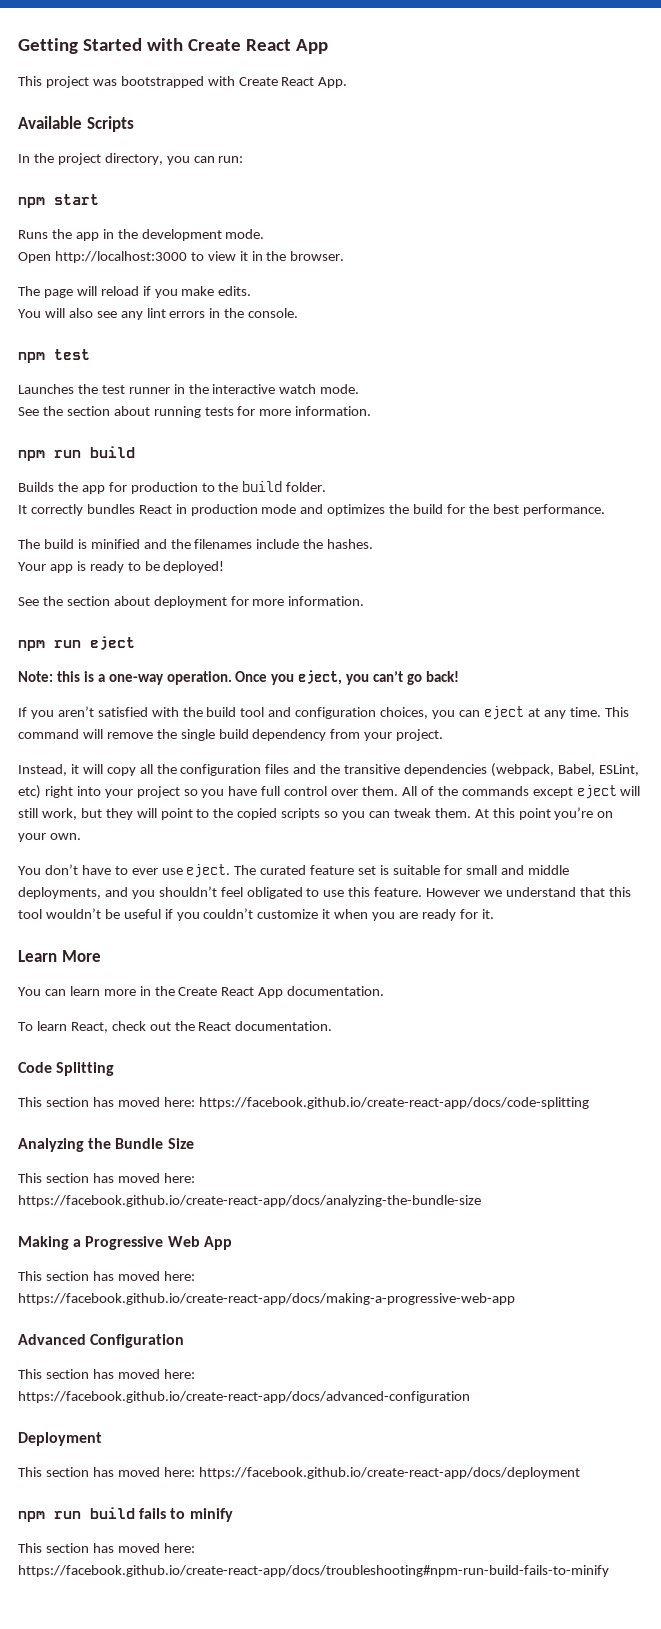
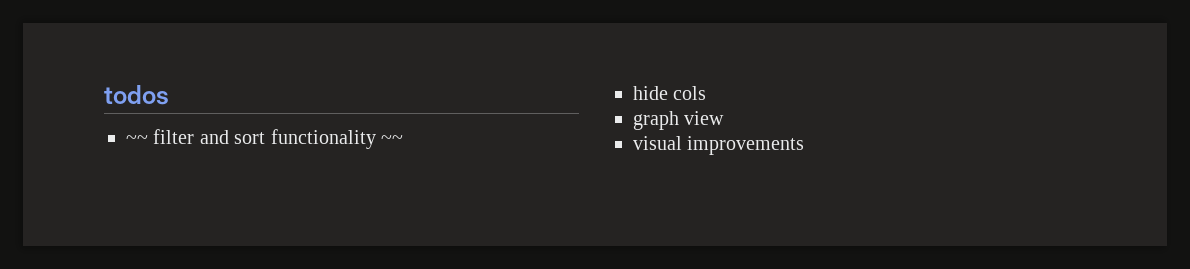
- Getting Started with Create React App
- This project was bootstrapped with Create React App.
- Available Scripts
- In the project directory, you can run:
- npm start
- Runs the app in the development mode.
- Open http://localhost:3000 to view it in the browser.
- The page will reload if you make edits.
- You will also see any lint errors in the console.
- npm test
- Launches the test runner in the interactive watch mode.
- See the section about running tests for more information.
- npm run build
- Builds the app for production to the build folder.
- It correctly bundles React in production mode and optimizes the build for the best performance.
- The build is minified and the filenames include the hashes.
- Your app is ready to be deployed!
- See the section about deployment for more information.
- npm run eject
- Note: this is a one-way operation. Once you eject, you can’t go back!
- If you aren’t satisfied with the build tool and configuration choices, you can eject at any time. This command will remove the single build dependency from your project.
- Instead, it will copy all the configuration files and the transitive dependencies (webpack, Babel, ESLint, etc) right into your project so you have full control over them. All of the commands except eject will still work, but they will point to the copied scripts so you can tweak them. At this point you’re on your own.
- You don’t have to ever use eject. The curated feature set is suitable for small and middle deployments, and you shouldn’t feel obligated to use this feature. However we understand that this tool wouldn’t be useful if you couldn’t customize it when you are ready for it.
- Learn More
- You can learn more in the Create React App documentation.
- To learn React, check out the React documentation.
- Code Splitting
- This section has moved here: https://facebook.github.io/create-react-app/docs/code-splitting
- Analyzing the Bundle Size
- This section has moved here: https://facebook.github.io/create-react-app/docs/analyzing-the-bundle-size
- Making a Progressive Web App
- This section has moved here: https://facebook.github.io/create-react-app/docs/making-a-progressive-web-app
- Advanced Configuration
- This section has moved here: https://facebook.github.io/create-react-app/docs/advanced-configuration
- Deployment
- This section has moved here: https://facebook.github.io/create-react-app/docs/deployment
- npm run build fails to minify
- This section has moved here: https://facebook.github.io/create-react-app/docs/troubleshooting#npm-run-build-fails-to-minify
+ todos
+ ~~ filter and sort functionality ~~
+ hide cols
+ graph view
+ visual improvements

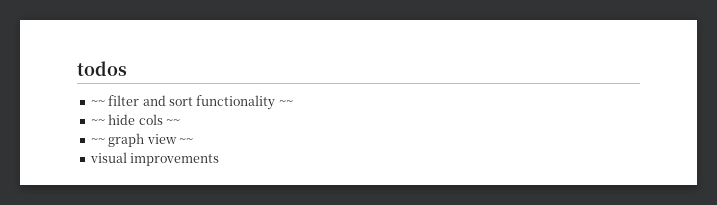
- hide cols
- graph view
+ ~~ hide cols ~~
+ ~~ graph view ~~

